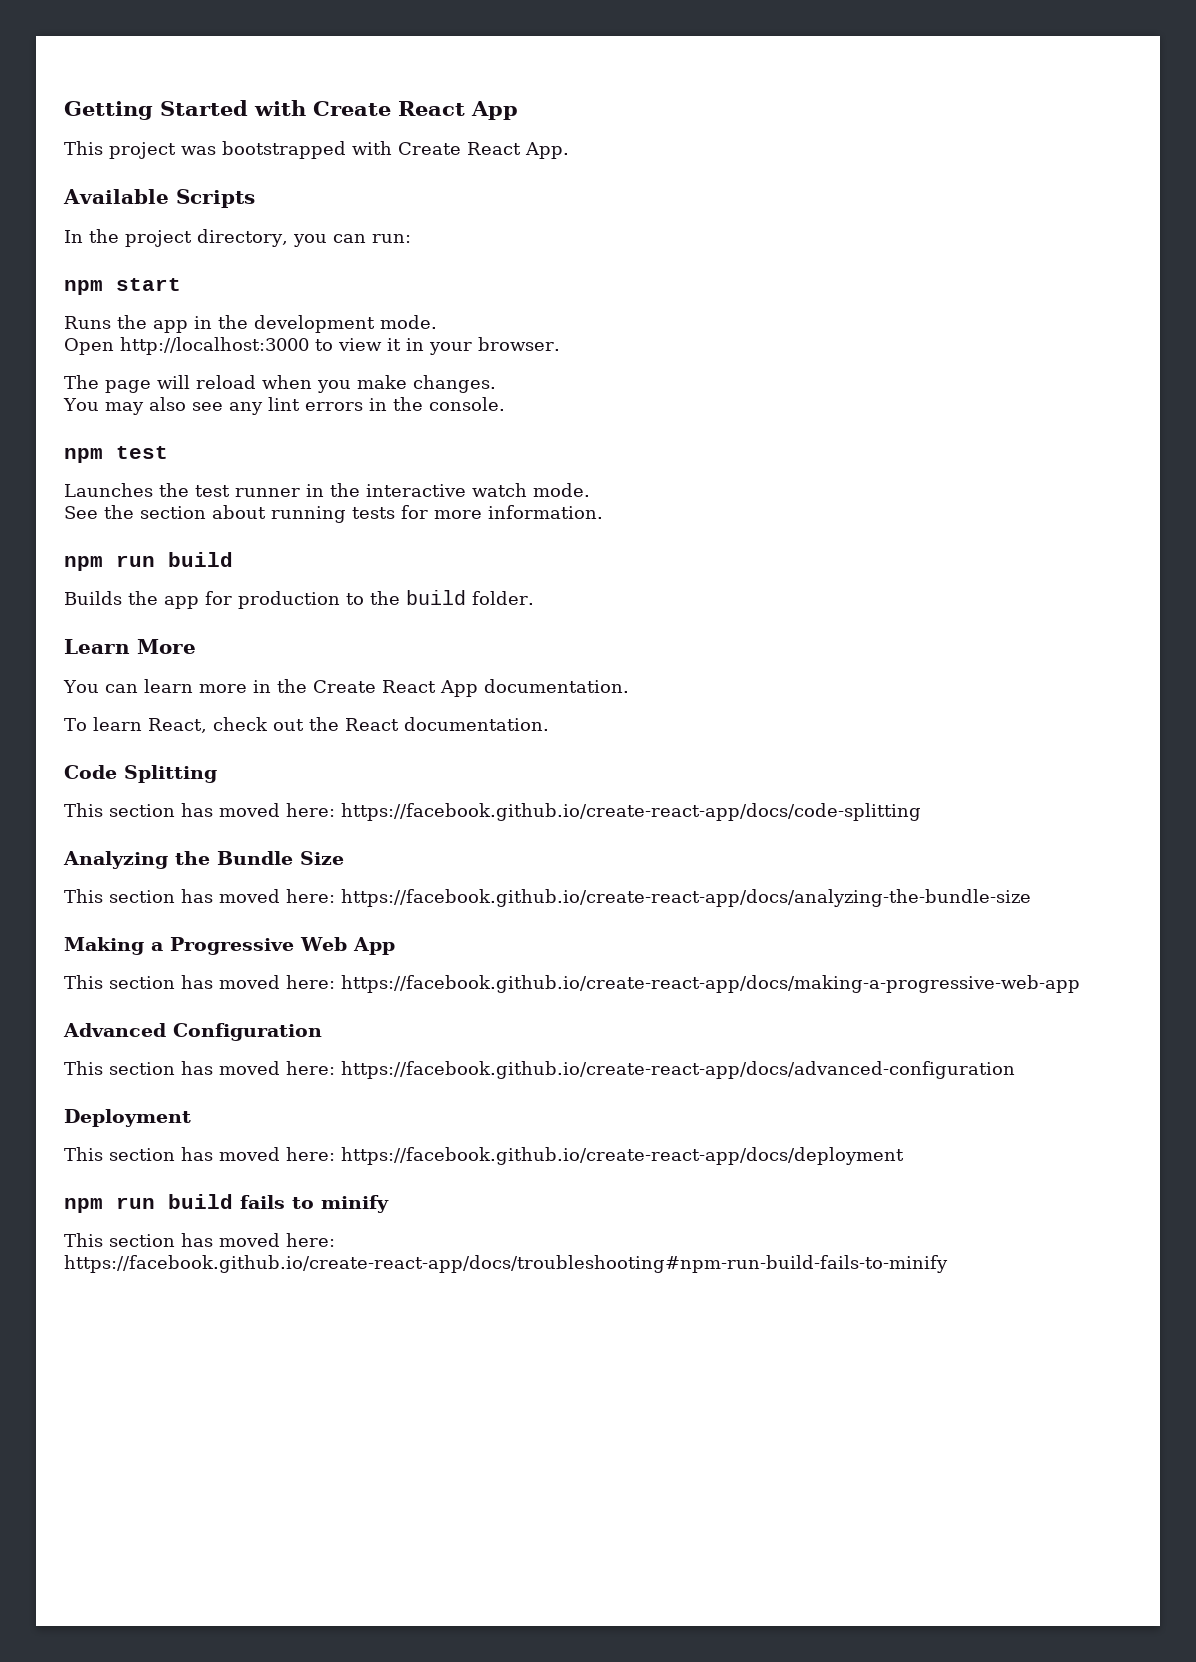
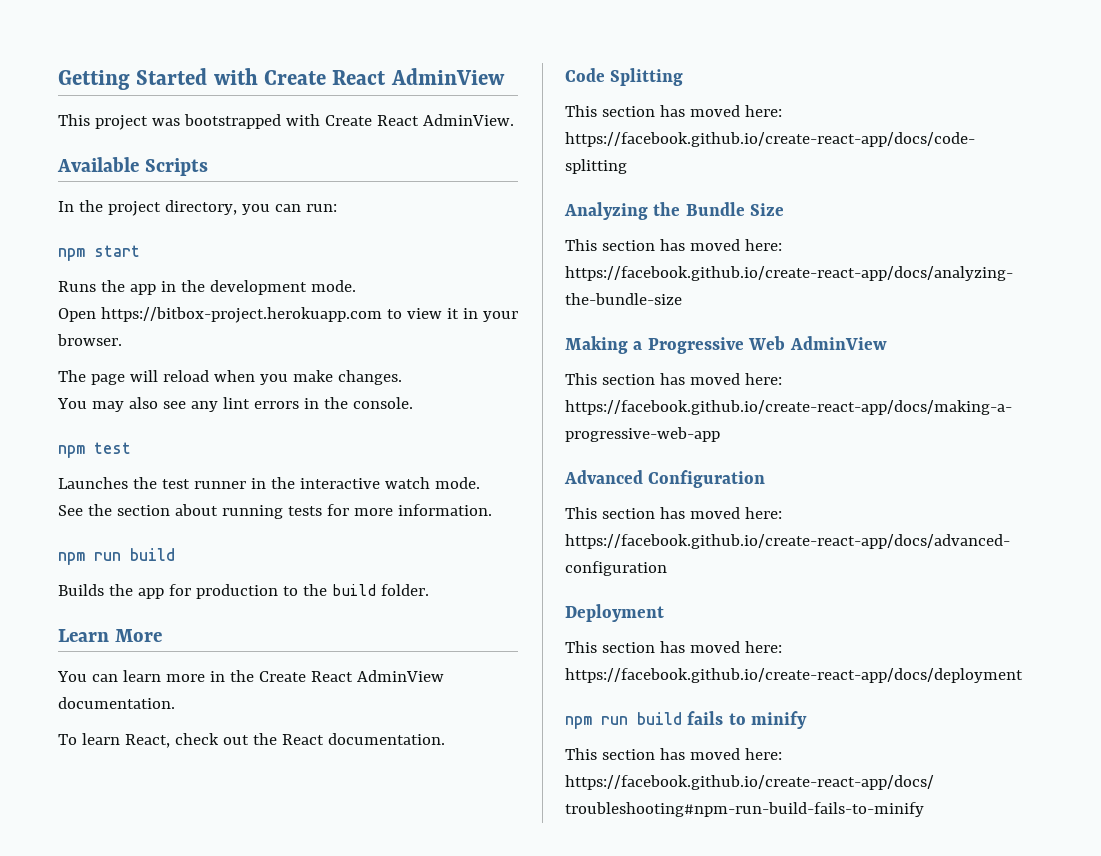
- Getting Started with Create React App
+ Getting Started with Create React AdminView
- This project was bootstrapped with Create React App.
+ This project was bootstrapped with Create React AdminView.
- Open http://localhost:3000 to view it in your browser.
+ Open https://bitbox-project.herokuapp.com to view it in your browser.
- You can learn more in the Create React App documentation.
+ You can learn more in the Create React AdminView documentation.
- Making a Progressive Web App
+ Making a Progressive Web AdminView

